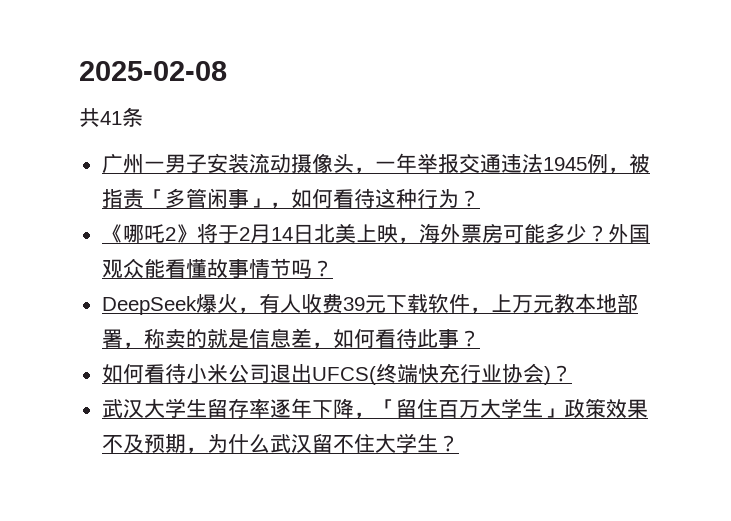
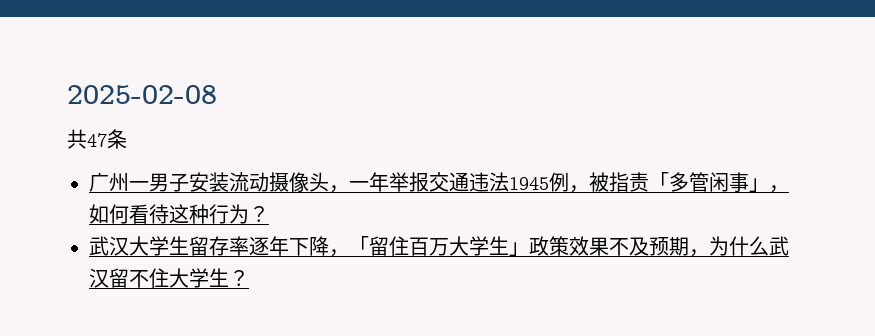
- 共41条
+ 共47条
- 《哪吒2》将于2月14日北美上映，海外票房可能多少？外国观众能看懂故事情节吗？
- DeepSeek爆火，有人收费39元下载软件，上万元教本地部署，称卖的就是信息差，如何看待此事？
- 如何看待小米公司退出UFCS(终端快充行业协会)？

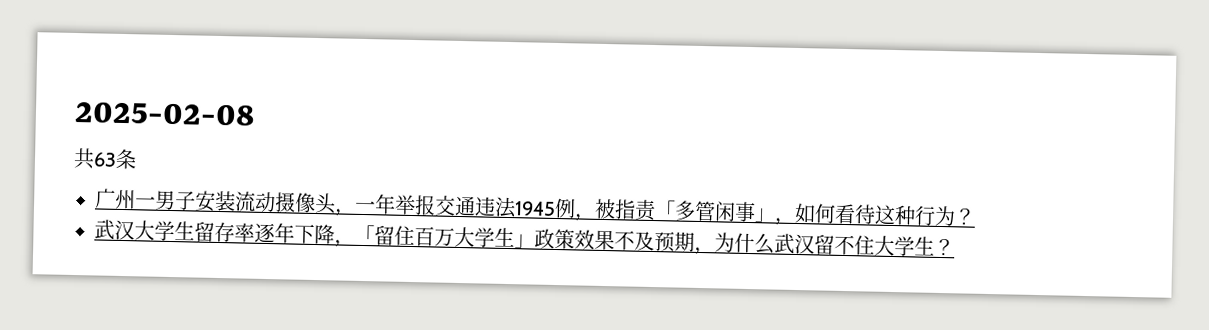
- 共47条
+ 共63条

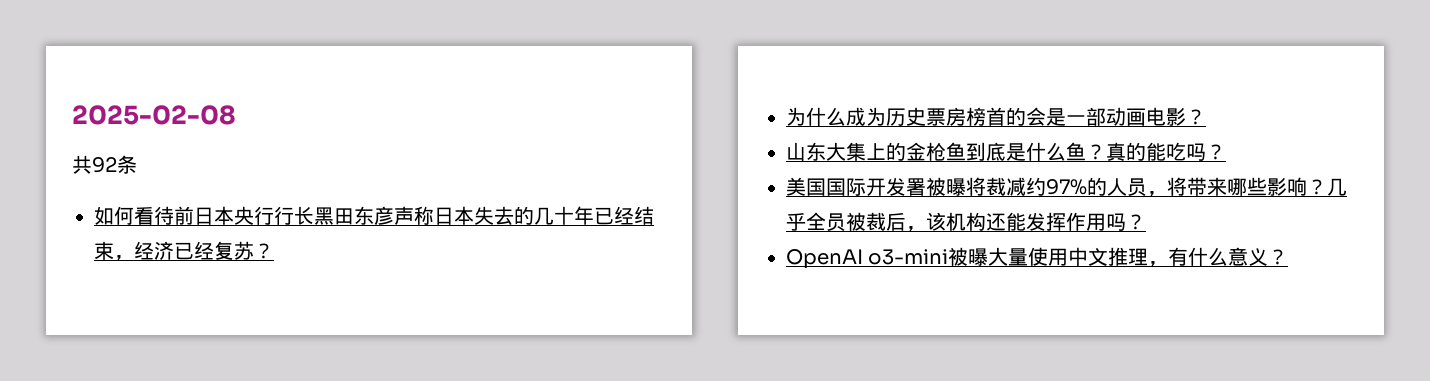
- 共63条
+ 共92条
- 广州一男子安装流动摄像头，一年举报交通违法1945例，被指责「多管闲事」，如何看待这种行为？
- 武汉大学生留存率逐年下降，「留住百万大学生」政策效果不及预期，为什么武汉留不住大学生？
+ 如何看待前日本央行行长黑田东彦声称日本失去的几十年已经结束，经济已经复苏？
+ 为什么成为历史票房榜首的会是一部动画电影？
+ 山东大集上的金枪鱼到底是什么鱼？真的能吃吗？
+ 美国国际开发署被曝将裁减约97%的人员，将带来哪些影响？几乎全员被裁后，该机构还能发挥作用吗？
+ OpenAI o3-mini被曝大量使用中文推理，有什么意义？

